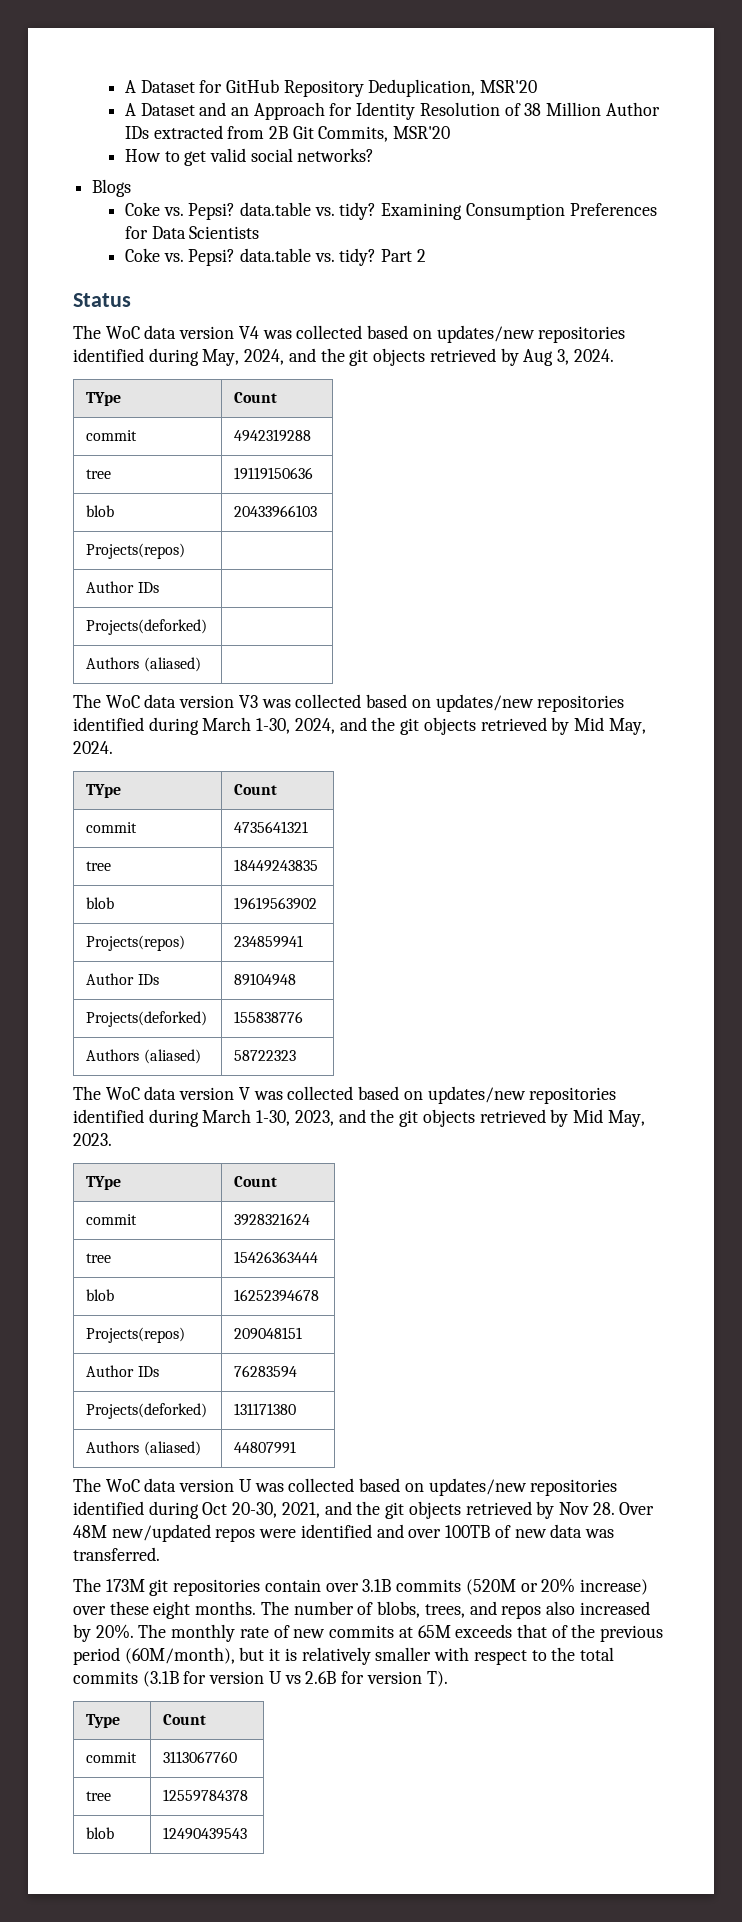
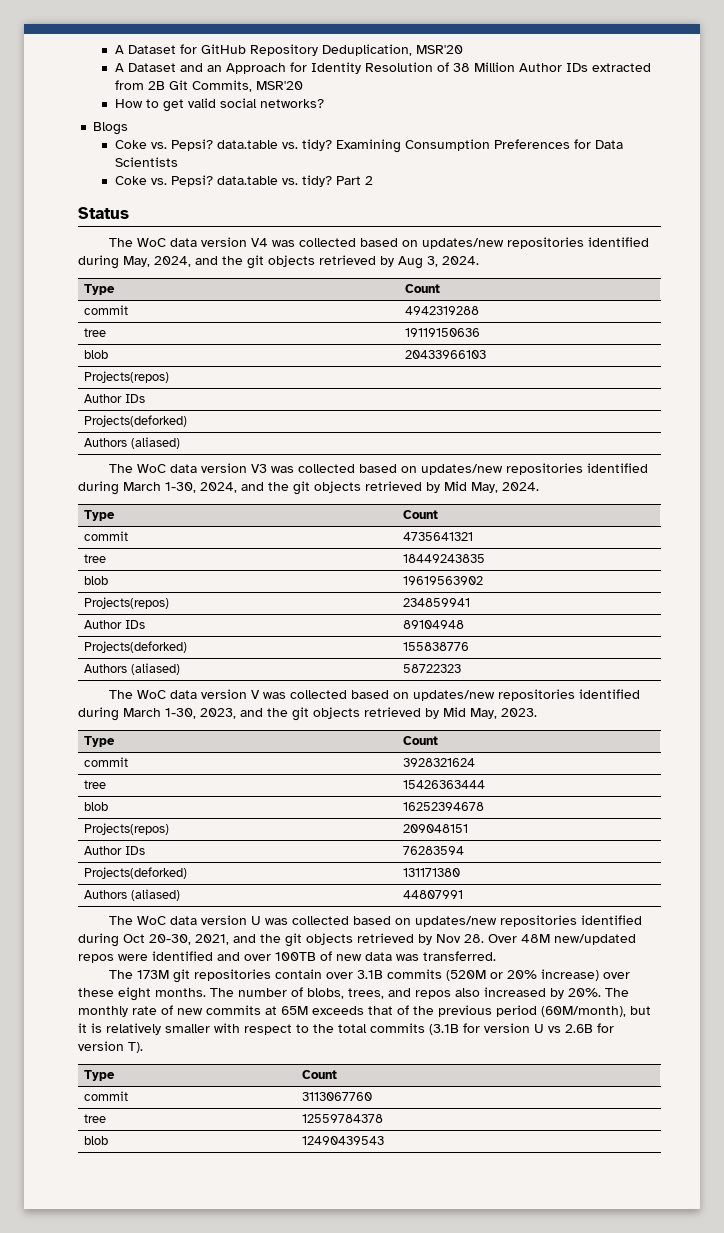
  The WoC data version V4 was collected based on updates/new repositories identified during May, 2024, and the git objects retrieved by Aug 3, 2024.
- TYpe | Count
+ Type | Count
  The WoC data version V3 was collected based on updates/new repositories identified during March 1-30, 2024, and the git objects retrieved by Mid May, 2024.
- TYpe | Count
+ Type | Count
  The WoC data version V was collected based on updates/new repositories identified during March 1-30, 2023, and the git objects retrieved by Mid May, 2023.
- TYpe | Count
+ Type | Count

